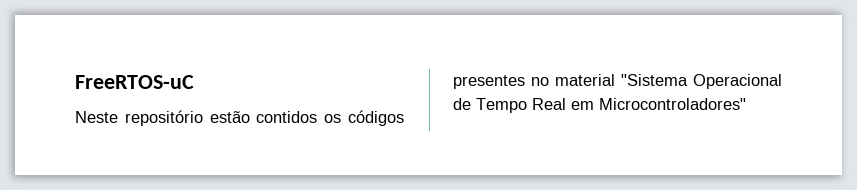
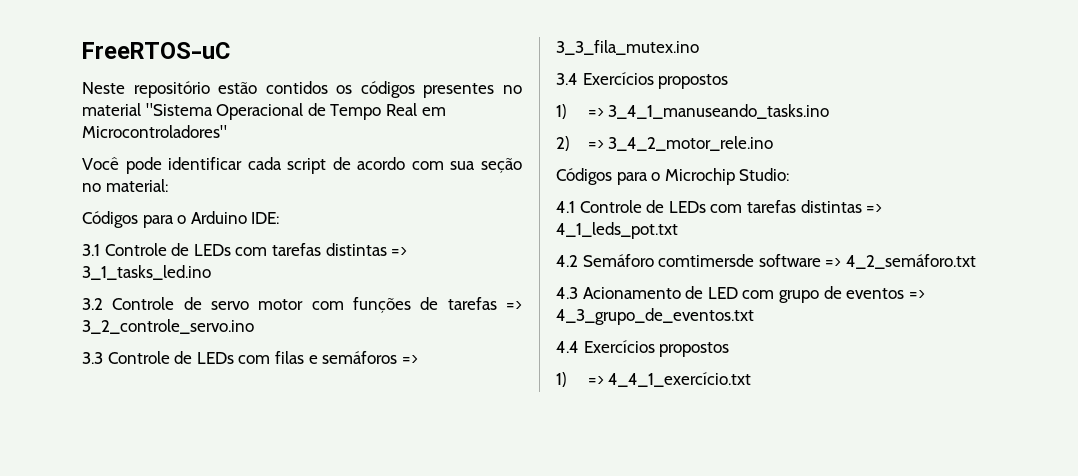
+ Você pode identificar cada script de acordo com sua seção no material:
+ Códigos para o Arduino IDE:
+ 3.1 Controle de LEDs com tarefas distintas => 3_1_tasks_led.ino
+ 3.2 Controle de servo motor com funções de tarefas => 3_2_controle_servo.ino
+ 3.3 Controle de LEDs com filas e semáforos => 3_3_fila_mutex.ino
+ 3.4 Exercícios propostos
+ 1) => 3_4_1_manuseando_tasks.ino
+ 2) => 3_4_2_motor_rele.ino
+ Códigos para o Microchip Studio:
+ 4.1 Controle de LEDs com tarefas distintas => 4_1_leds_pot.txt
+ 4.2 Semáforo comtimersde software => 4_2_semáforo.txt
+ 4.3 Acionamento de LED com grupo de eventos => 4_3_grupo_de_eventos.txt
+ 4.4 Exercícios propostos
+ 1) => 4_4_1_exercício.txt

